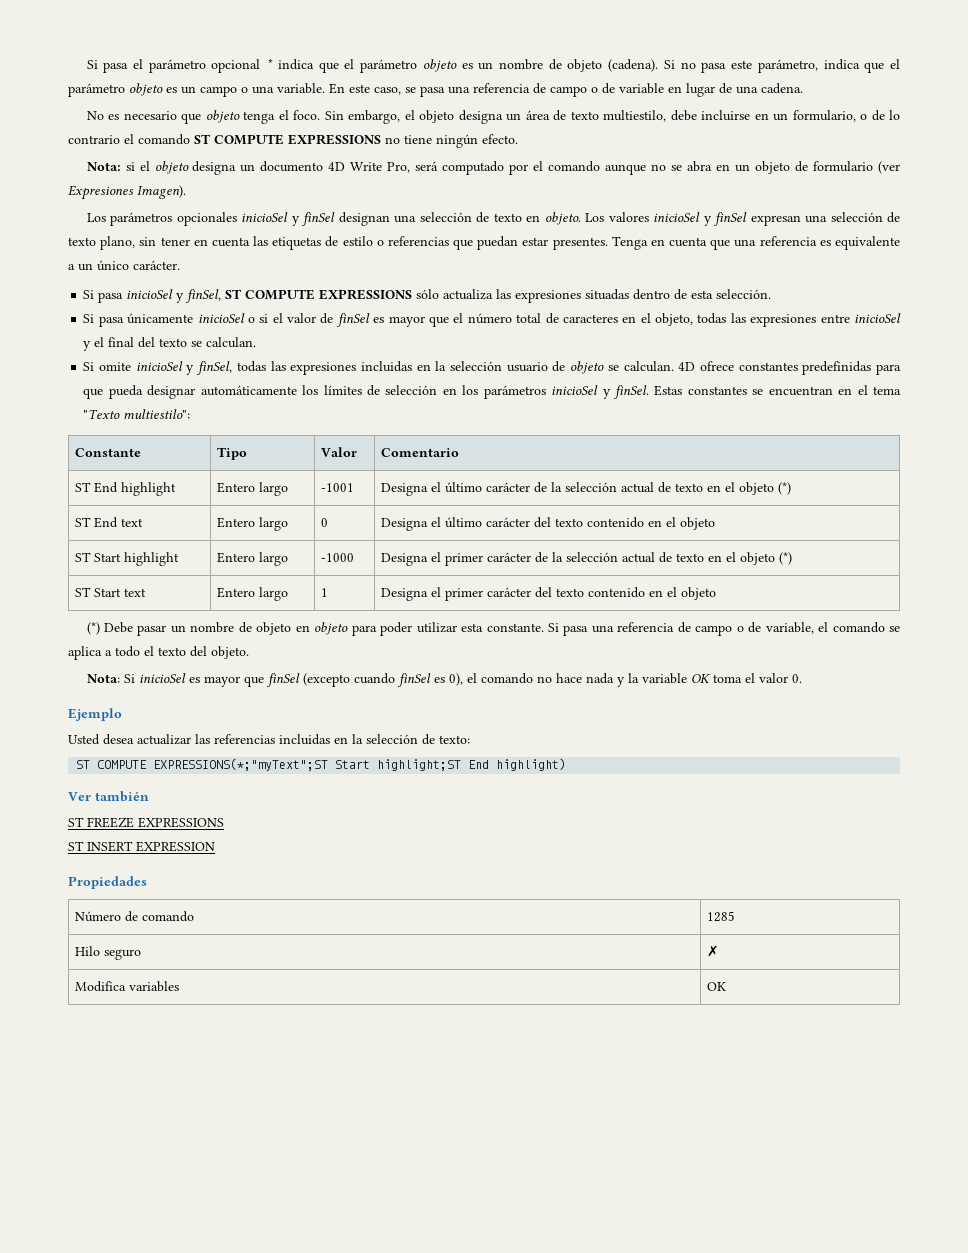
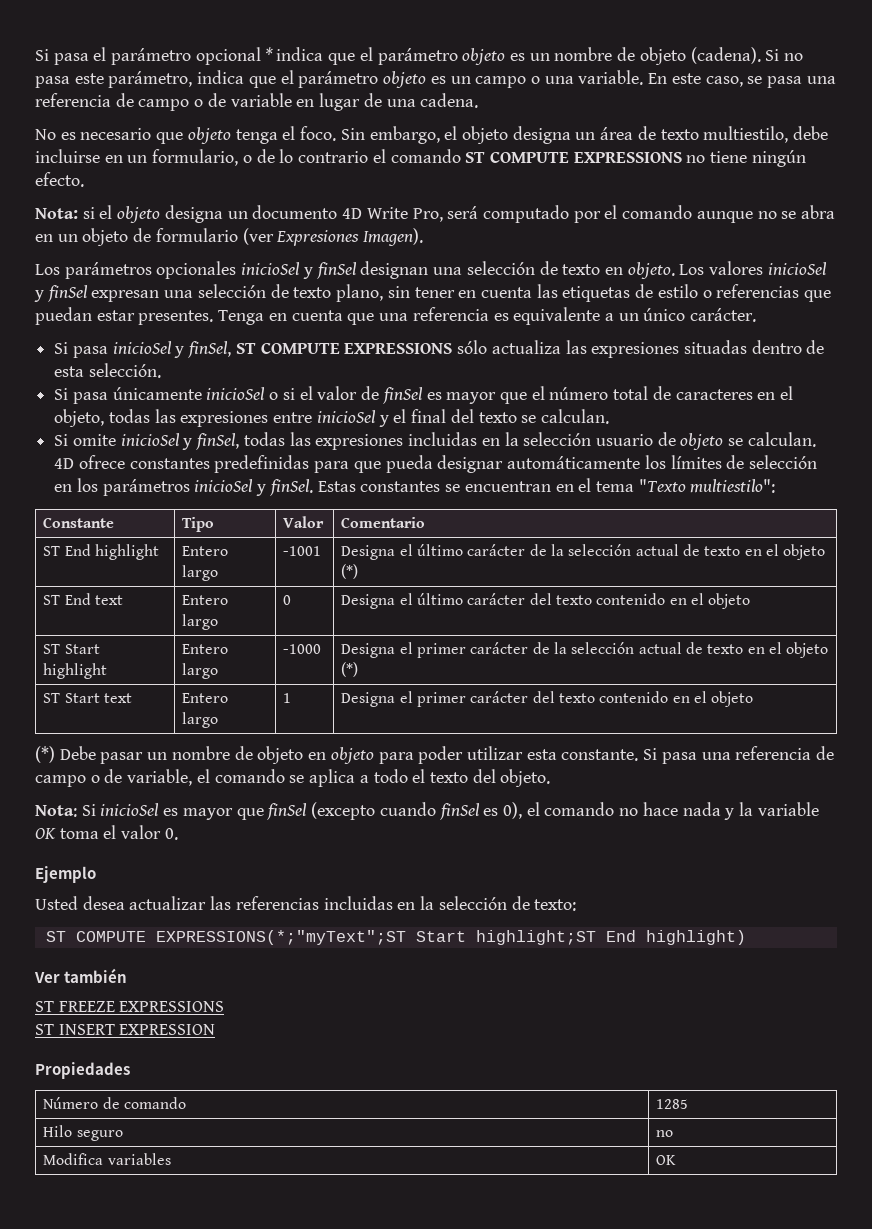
- Hilo seguro | ✗
+ Hilo seguro | no

